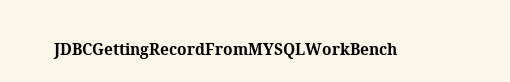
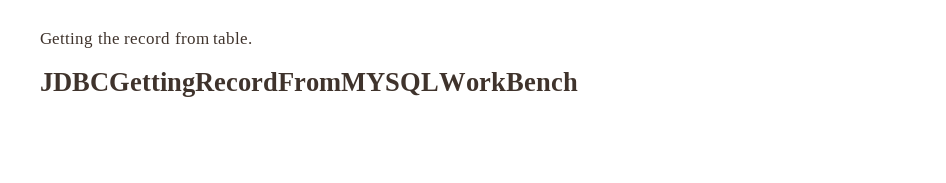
+ Getting the record from table.

